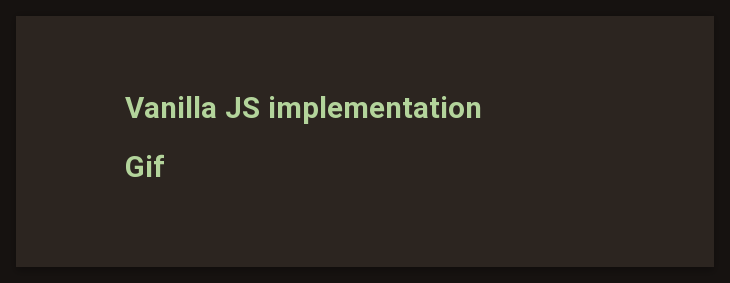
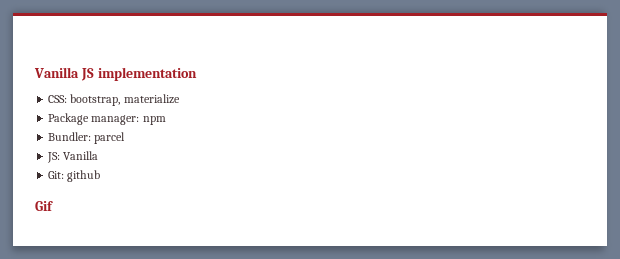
+ CSS: bootstrap, materialize
+ Package manager: npm
+ Bundler: parcel
+ JS: Vanilla
+ Git: github

